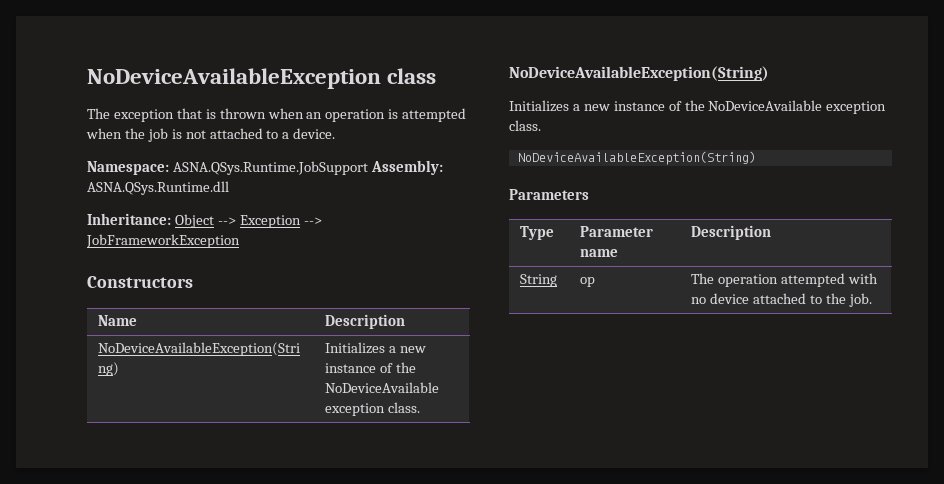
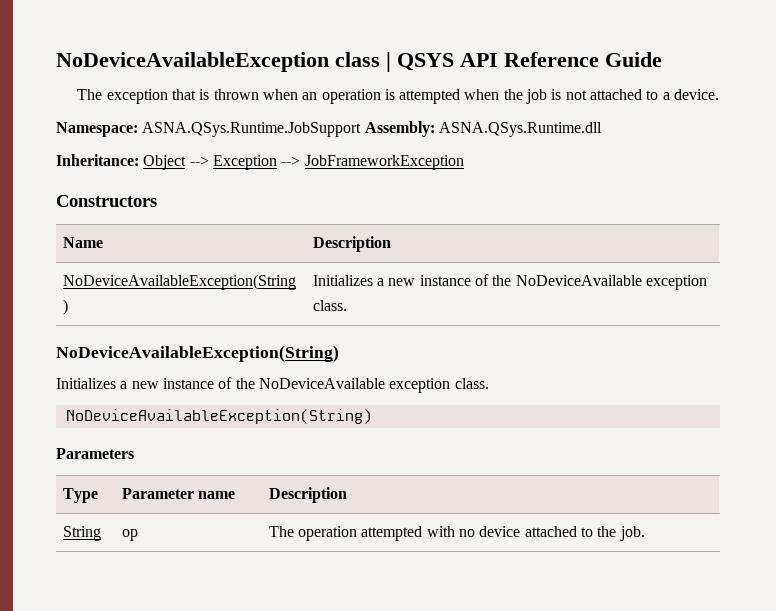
- NoDeviceAvailableException class
+ NoDeviceAvailableException class | QSYS API Reference Guide

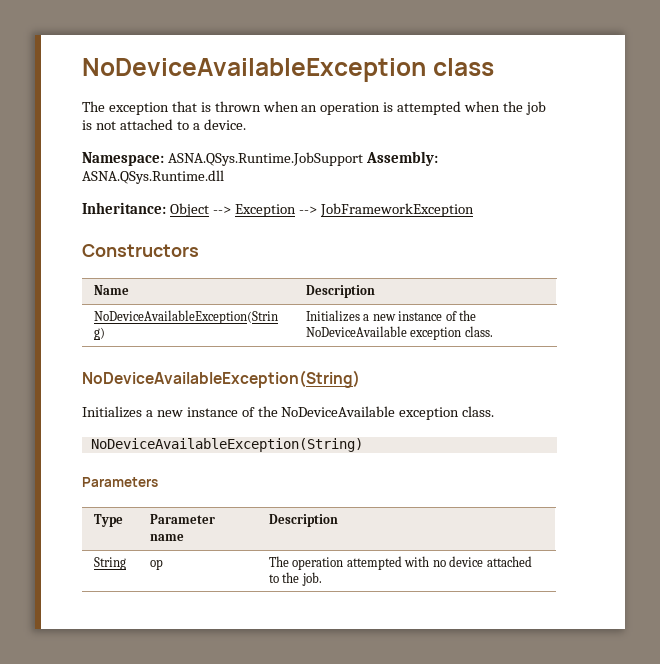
- NoDeviceAvailableException class | QSYS API Reference Guide
+ NoDeviceAvailableException class

